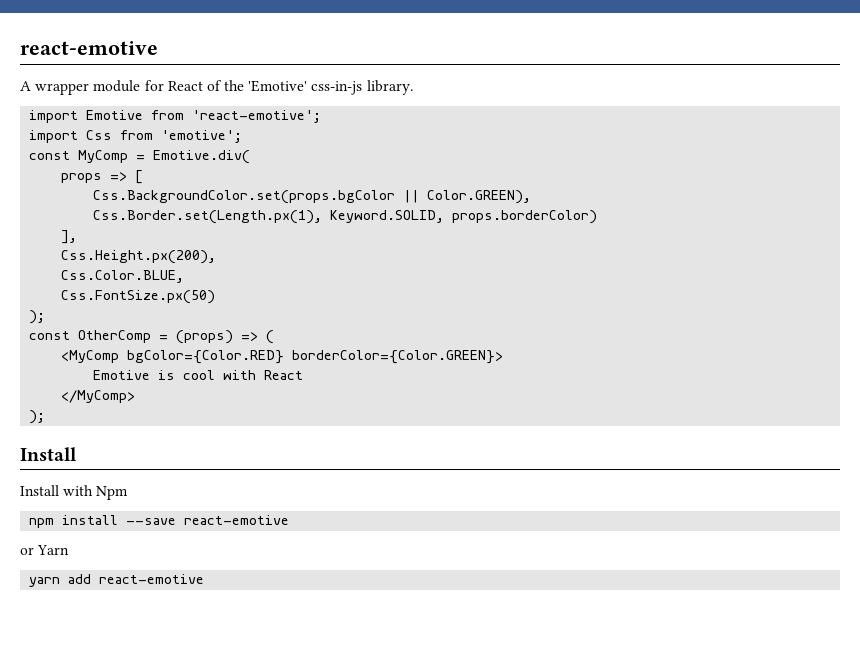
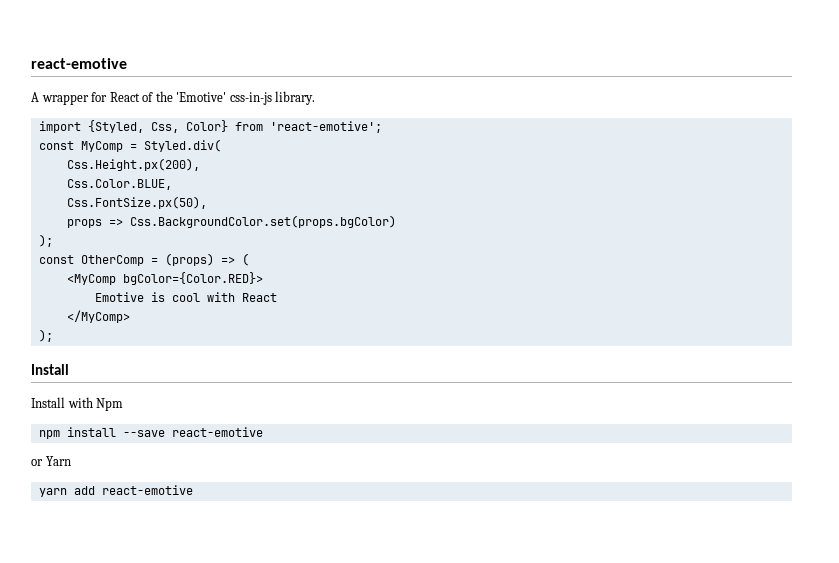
- A wrapper module for React of the 'Emotive' css-in-js library.
+ A wrapper for React of the 'Emotive' css-in-js library.
- import Emotive from 'react-emotive';
+ import {Styled, Css, Color} from 'react-emotive';
- import Css from 'emotive';
- const MyComp = Emotive.div(
- props => [
- Css.BackgroundColor.set(props.bgColor || Color.GREEN),
- Css.Border.set(Length.px(1), Keyword.SOLID, props.borderColor)
- ],
+ const MyComp = Styled.div(
  Css.Height.px(200),
  Css.Color.BLUE,
- Css.FontSize.px(50)
+ Css.FontSize.px(50),
+ props => Css.BackgroundColor.set(props.bgColor)
- <MyComp bgColor={Color.RED} borderColor={Color.GREEN}>
+ <MyComp bgColor={Color.RED}>

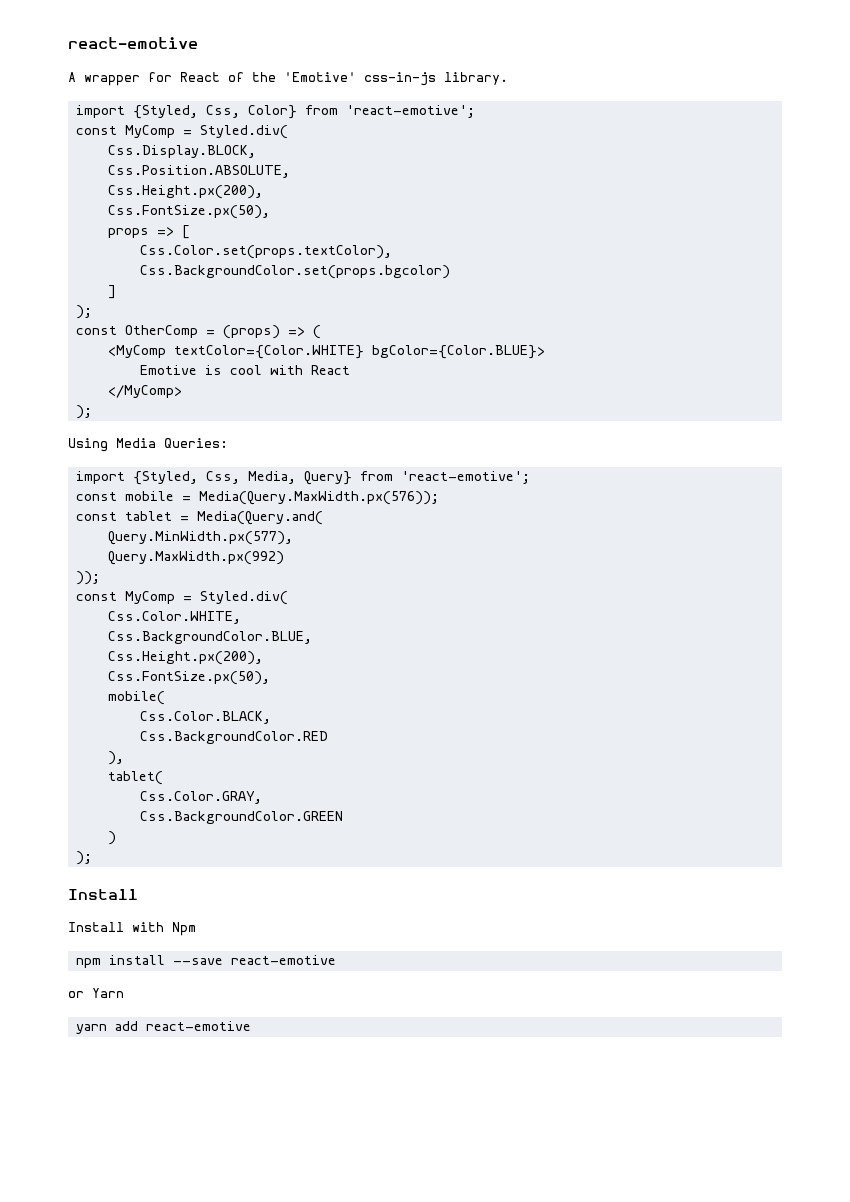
+ Css.Display.BLOCK,
+ Css.Position.ABSOLUTE,
  Css.Height.px(200),
- Css.Color.BLUE,
- props => Css.BackgroundColor.set(props.bgColor)
+ props => [
+ Css.Color.set(props.textColor),
+ Css.BackgroundColor.set(props.bgcolor)
+ ]
- <MyComp bgColor={Color.RED}>
+ <MyComp textColor={Color.WHITE} bgColor={Color.BLUE}>
+ Using Media Queries:
+ import {Styled, Css, Media, Query} from 'react-emotive';
+ const mobile = Media(Query.MaxWidth.px(576));
+ const tablet = Media(Query.and(
+ Query.MinWidth.px(577),
+ Query.MaxWidth.px(992)
+ ));
+ const MyComp = Styled.div(
+ Css.Color.WHITE,
+ Css.BackgroundColor.BLUE,
+ Css.Height.px(200),
+ Css.FontSize.px(50),
+ mobile(
+ Css.Color.BLACK,
+ Css.BackgroundColor.RED
+ ),
+ tablet(
+ Css.Color.GRAY,
+ Css.BackgroundColor.GREEN
+ )
+ );

